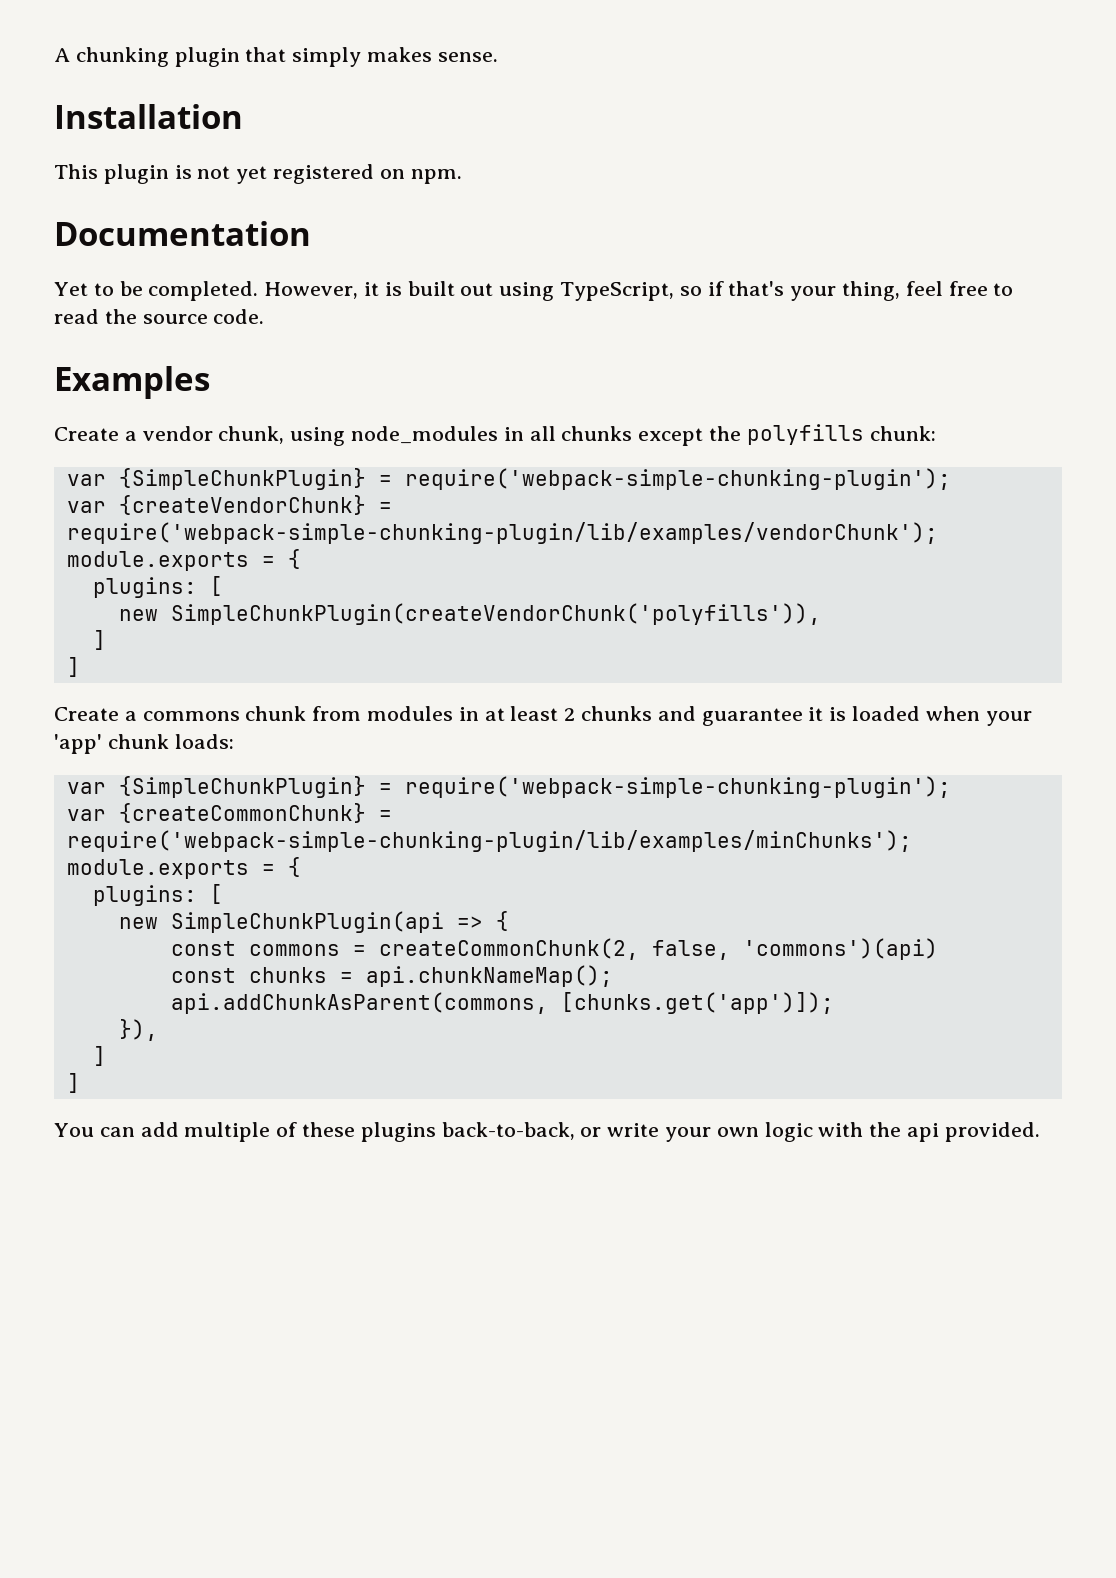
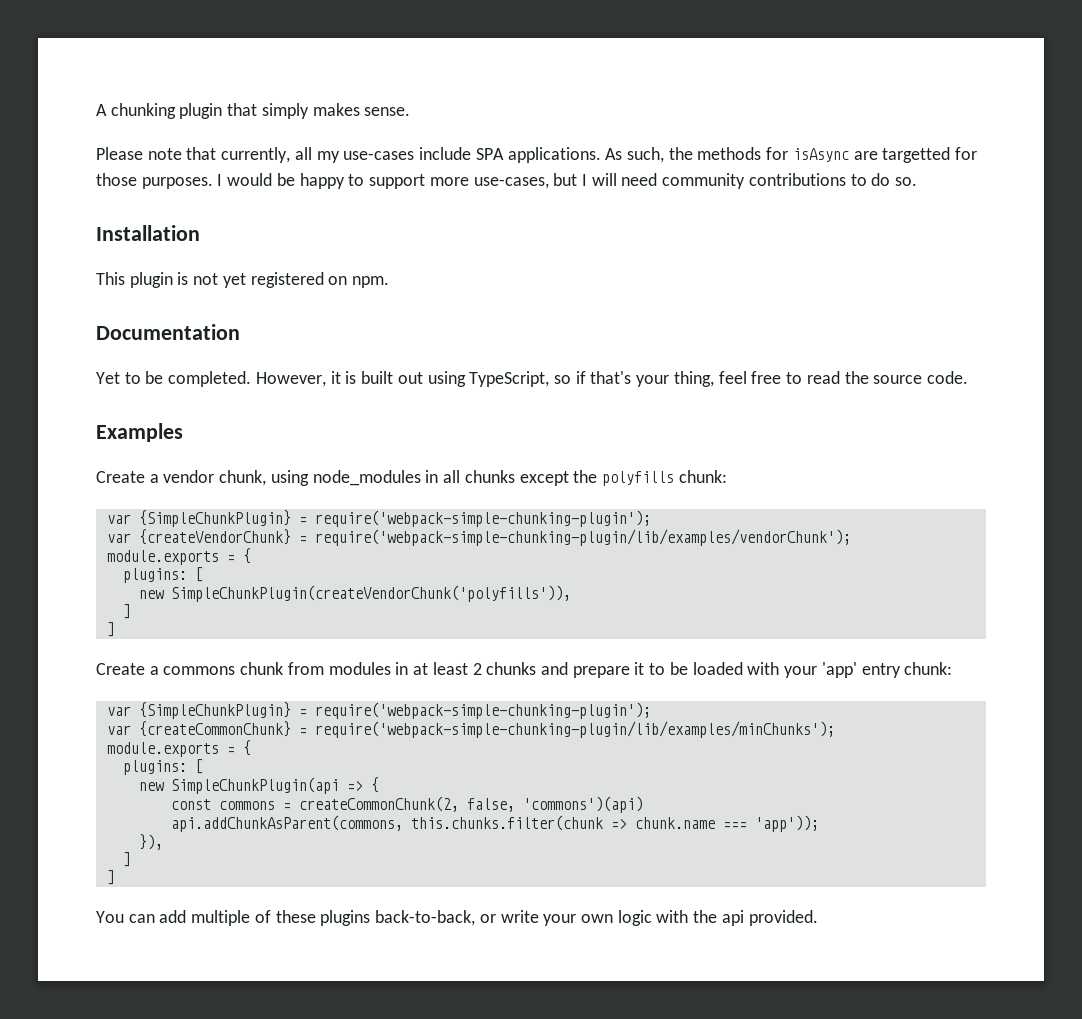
+ Please note that currently, all my use-cases include SPA applications. As such, the methods for isAsync are targetted for those purposes. I would be happy to support more use-cases, but I will need community contributions to do so.
- Create a commons chunk from modules in at least 2 chunks and guarantee it is loaded when your 'app' chunk loads:
+ Create a commons chunk from modules in at least 2 chunks and prepare it to be loaded with your 'app' entry chunk:
- const chunks = api.chunkNameMap();
- api.addChunkAsParent(commons, [chunks.get('app')]);
+ api.addChunkAsParent(commons, this.chunks.filter(chunk => chunk.name === 'app'));

